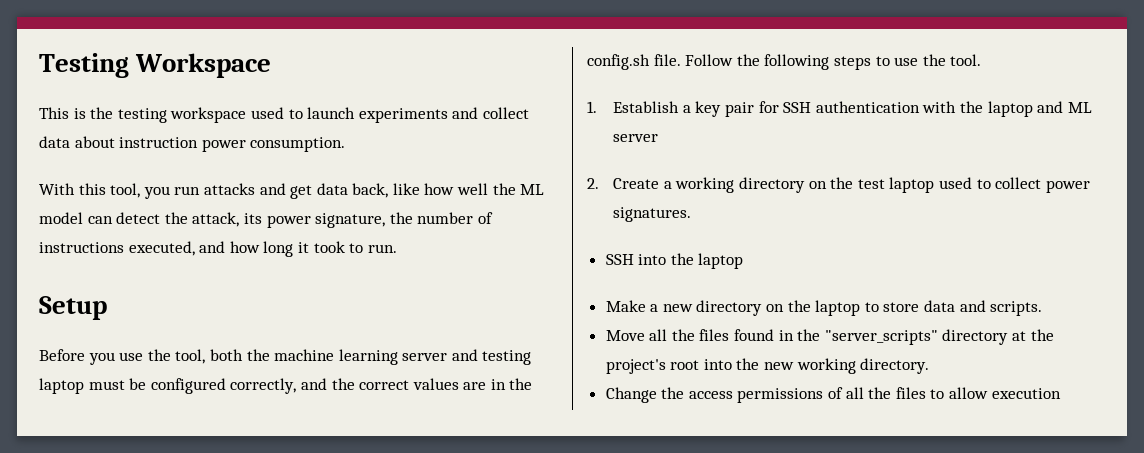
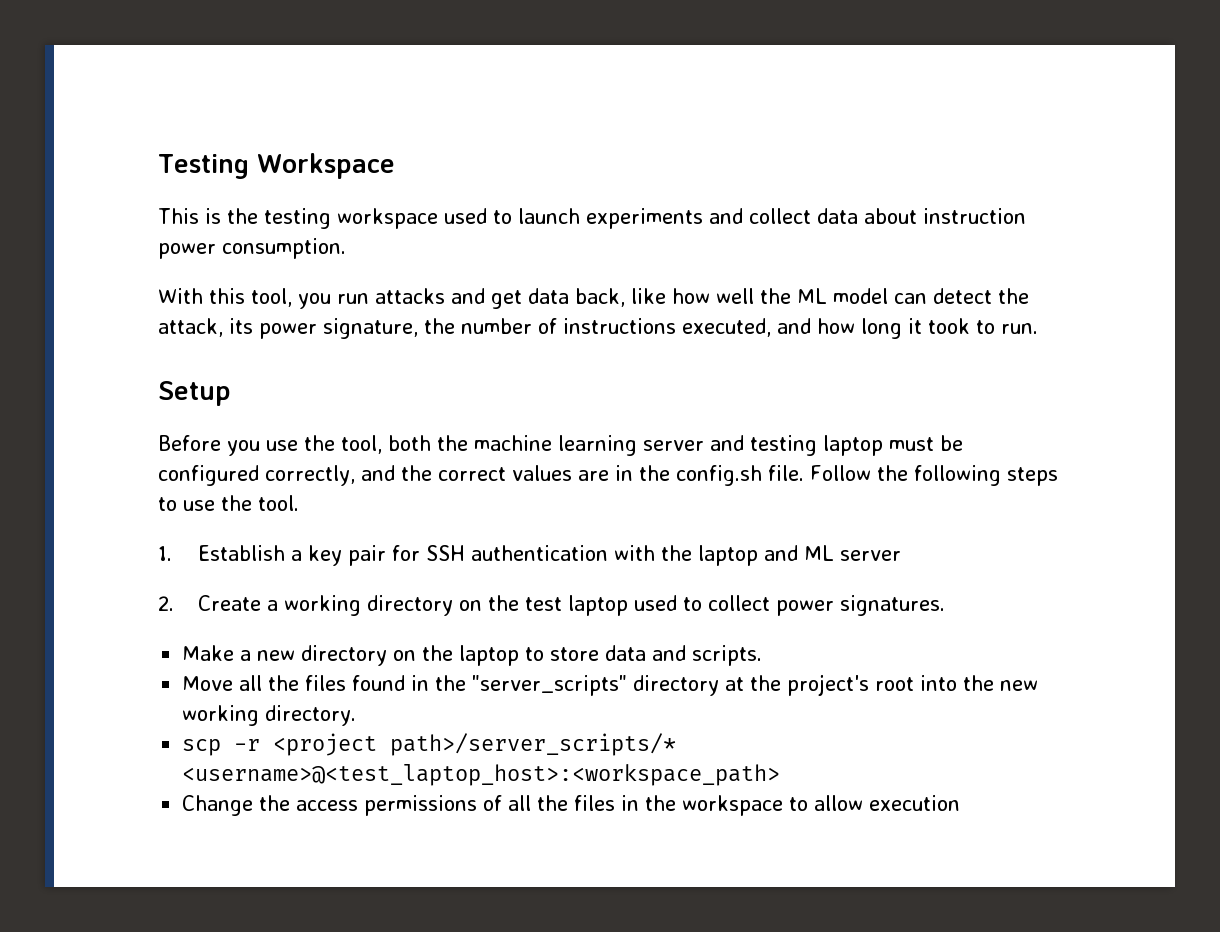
- SSH into the laptop
+ scp -r <project path>/server_scripts/* <username>@<test_laptop_host>:<workspace_path>
- Change the access permissions of all the files to allow execution
+ Change the access permissions of all the files in the workspace to allow execution

